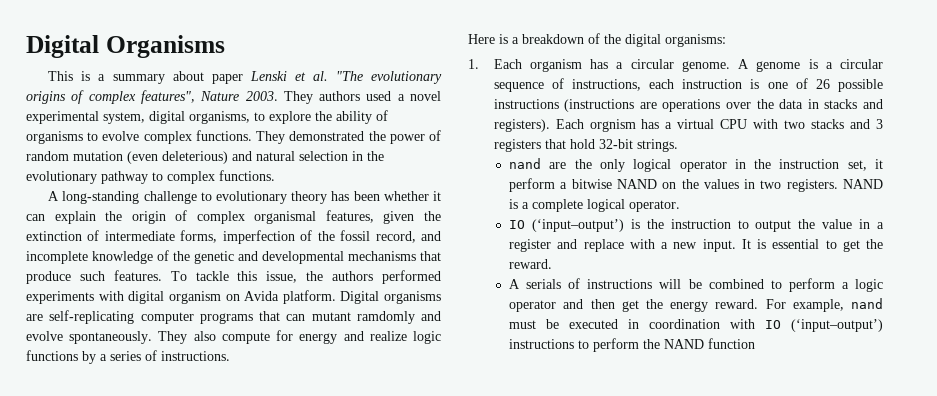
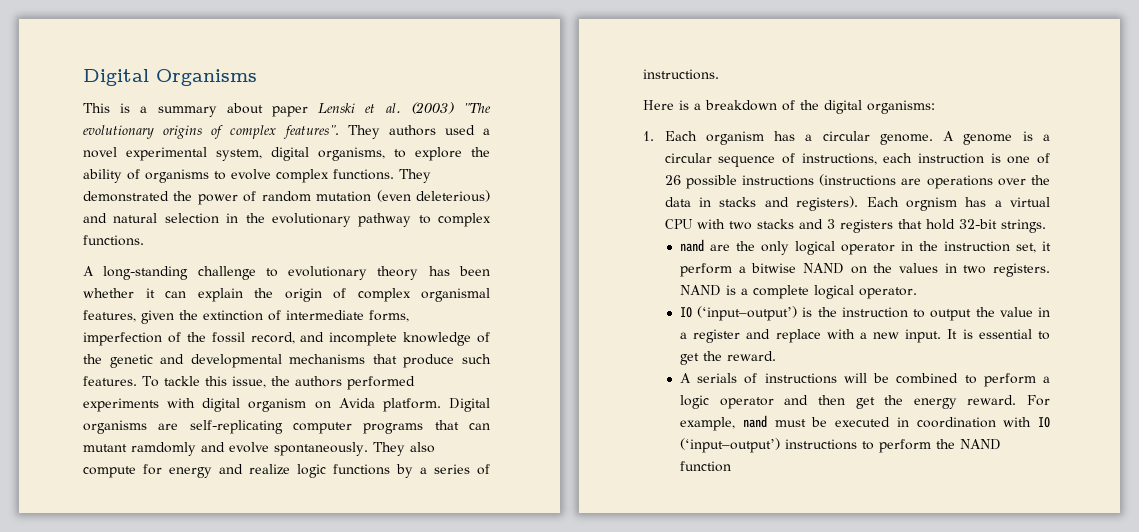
- This is a summary about paper Lenski et al. "The evolutionary origins of complex features", Nature 2003.
+ This is a summary about paper Lenski et al. (2003) "The evolutionary origins of complex features".

